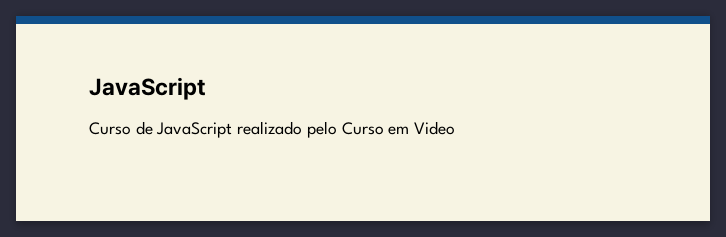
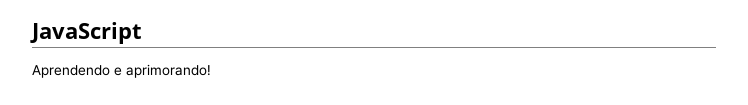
- Curso de JavaScript realizado pelo Curso em Video
+ Aprendendo e aprimorando!

